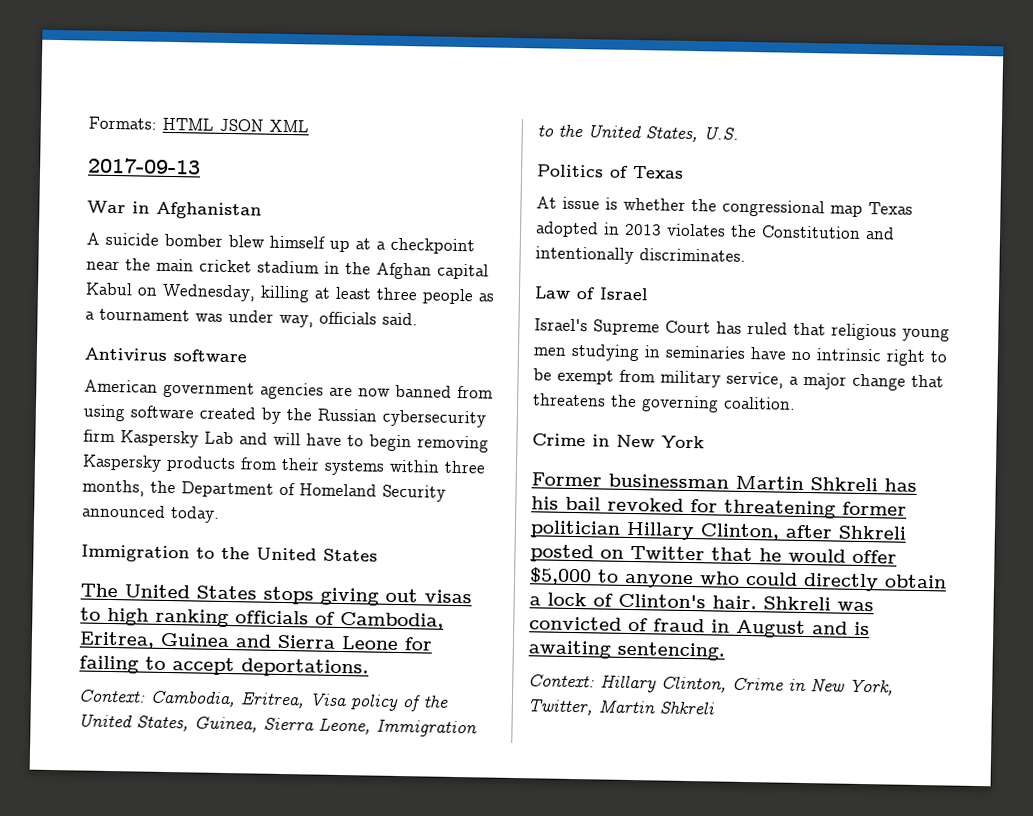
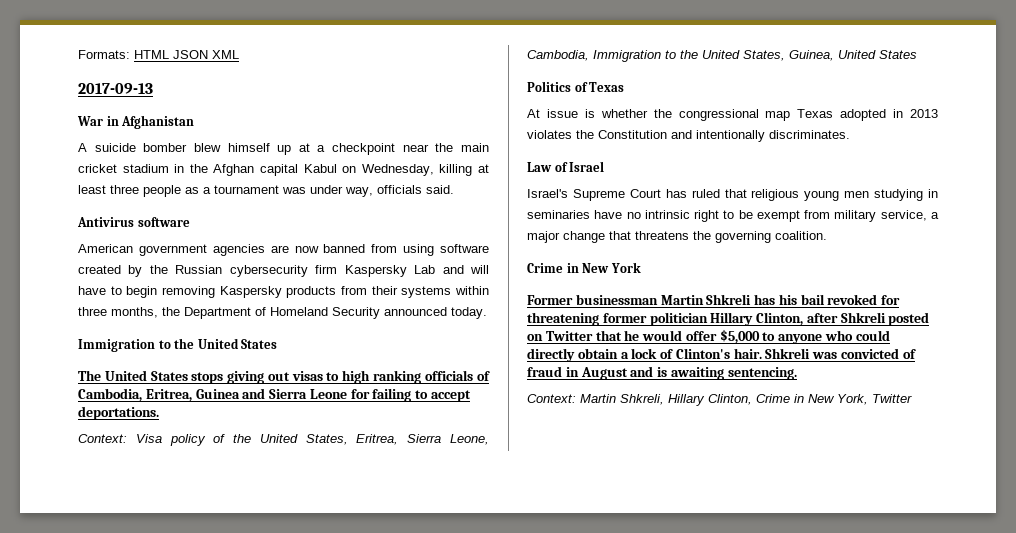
- Context: Cambodia, Eritrea, Visa policy of the United States, Guinea, Sierra Leone, Immigration to the United States, U.S.
+ Context: Visa policy of the United States, Eritrea, Sierra Leone, Cambodia, Immigration to the United States, Guinea, United States
- Context: Hillary Clinton, Crime in New York, Twitter, Martin Shkreli
+ Context: Martin Shkreli, Hillary Clinton, Crime in New York, Twitter

